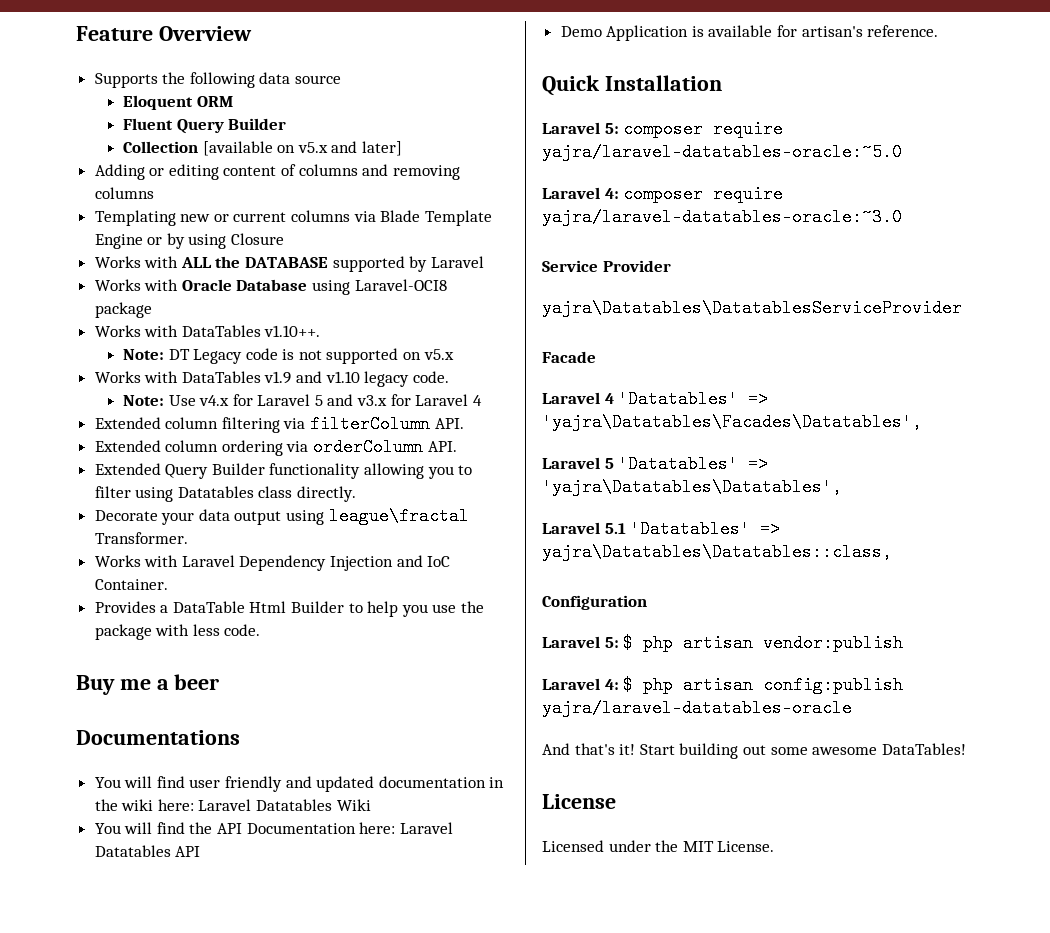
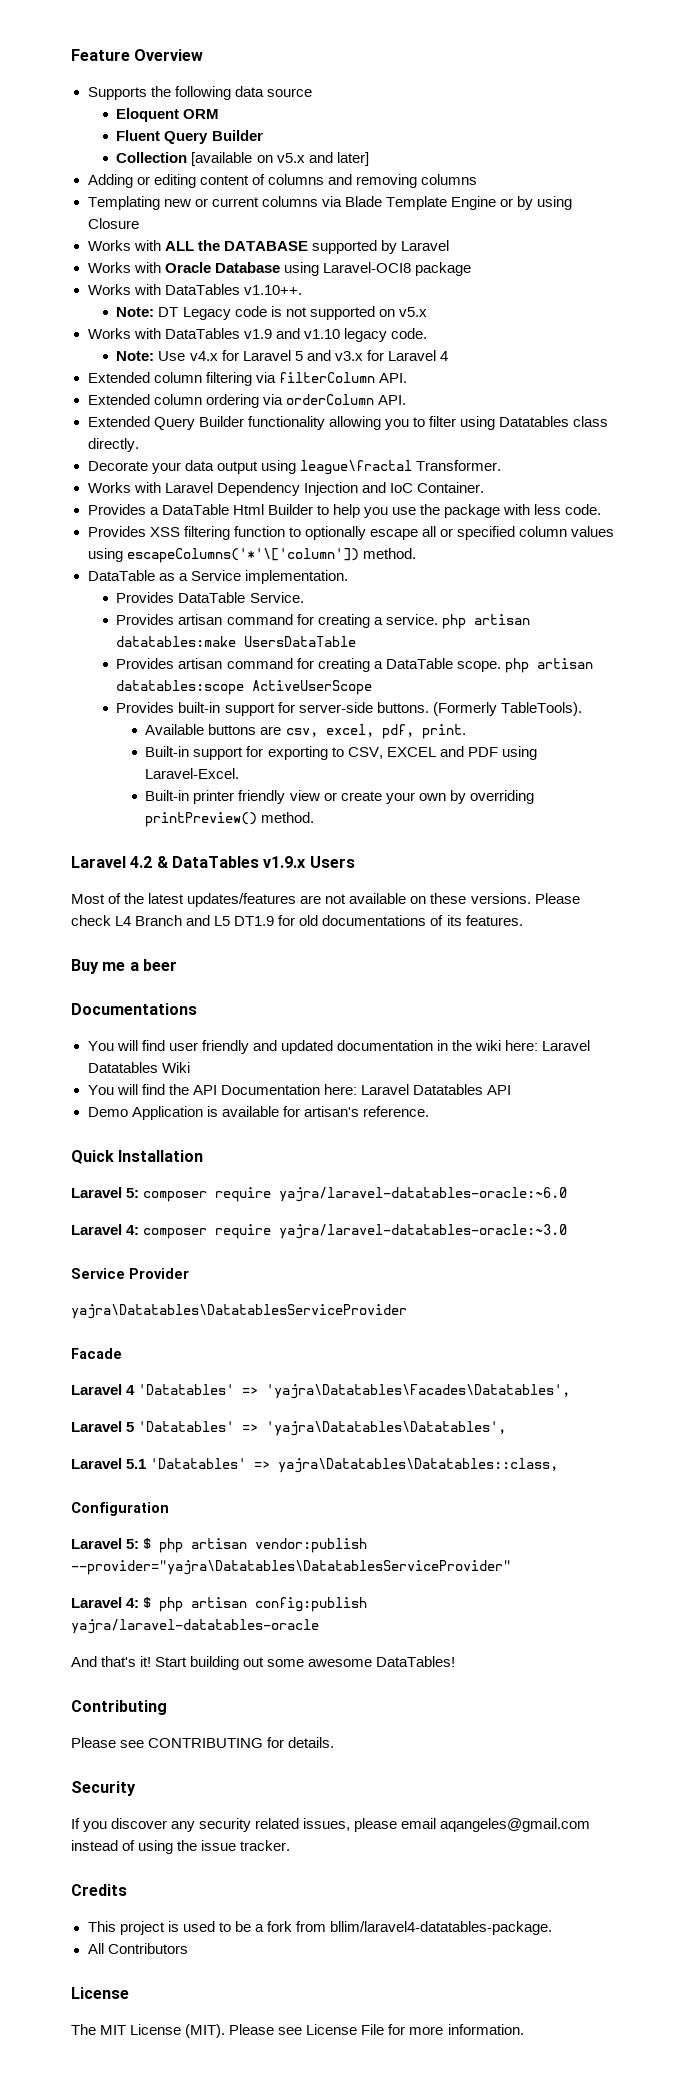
+ Provides XSS filtering function to optionally escape all or specified column values using escapeColumns('*'\['column']) method.
+ DataTable as a Service implementation.
+ Provides DataTable Service.
+ Provides artisan command for creating a service. php artisan datatables:make UsersDataTable
+ Provides artisan command for creating a DataTable scope. php artisan datatables:scope ActiveUserScope
+ Provides built-in support for server-side buttons. (Formerly TableTools).
+ Available buttons are csv, excel, pdf, print.
+ Built-in support for exporting to CSV, EXCEL and PDF using Laravel-Excel.
+ Built-in printer friendly view or create your own by overriding printPreview() method.
+ Laravel 4.2 & DataTables v1.9.x Users
+ Most of the latest updates/features are not available on these versions. Please check L4 Branch and L5 DT1.9 for old documentations of its features.
- Laravel 5: composer require yajra/laravel-datatables-oracle:~5.0
+ Laravel 5: composer require yajra/laravel-datatables-oracle:~6.0
- Laravel 5: $ php artisan vendor:publish
+ Laravel 5: $ php artisan vendor:publish --provider="yajra\Datatables\DatatablesServiceProvider"
+ Contributing
+ Please see CONTRIBUTING for details.
+ Security
+ If you discover any security related issues, please email aqangeles@gmail.com instead of using the issue tracker.
+ Credits
+ This project is used to be a fork from bllim/laravel4-datatables-package.
+ All Contributors
  License
- Licensed under the MIT License.
+ The MIT License (MIT). Please see License File for more information.

